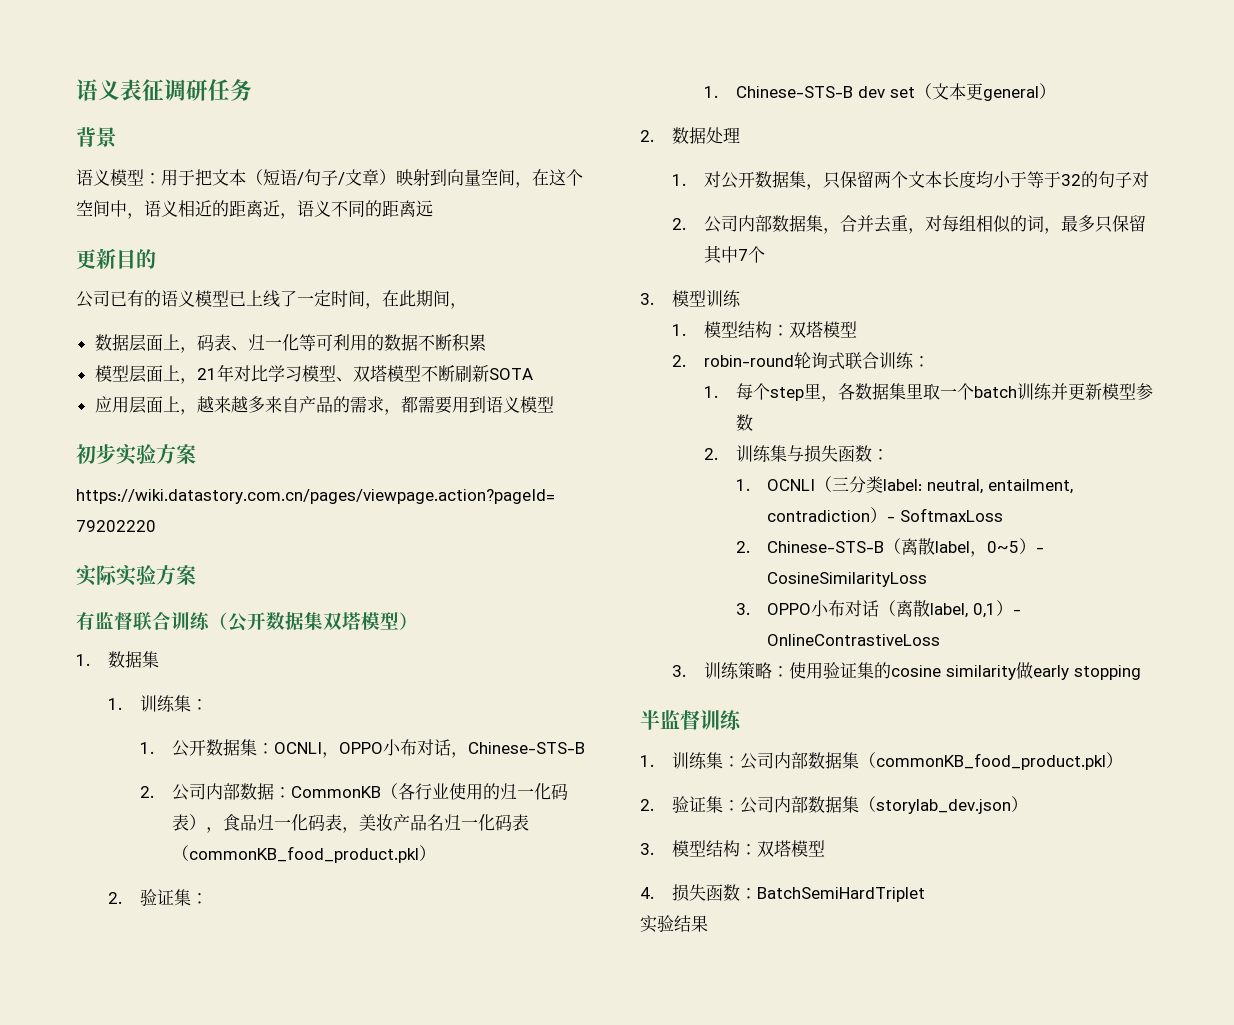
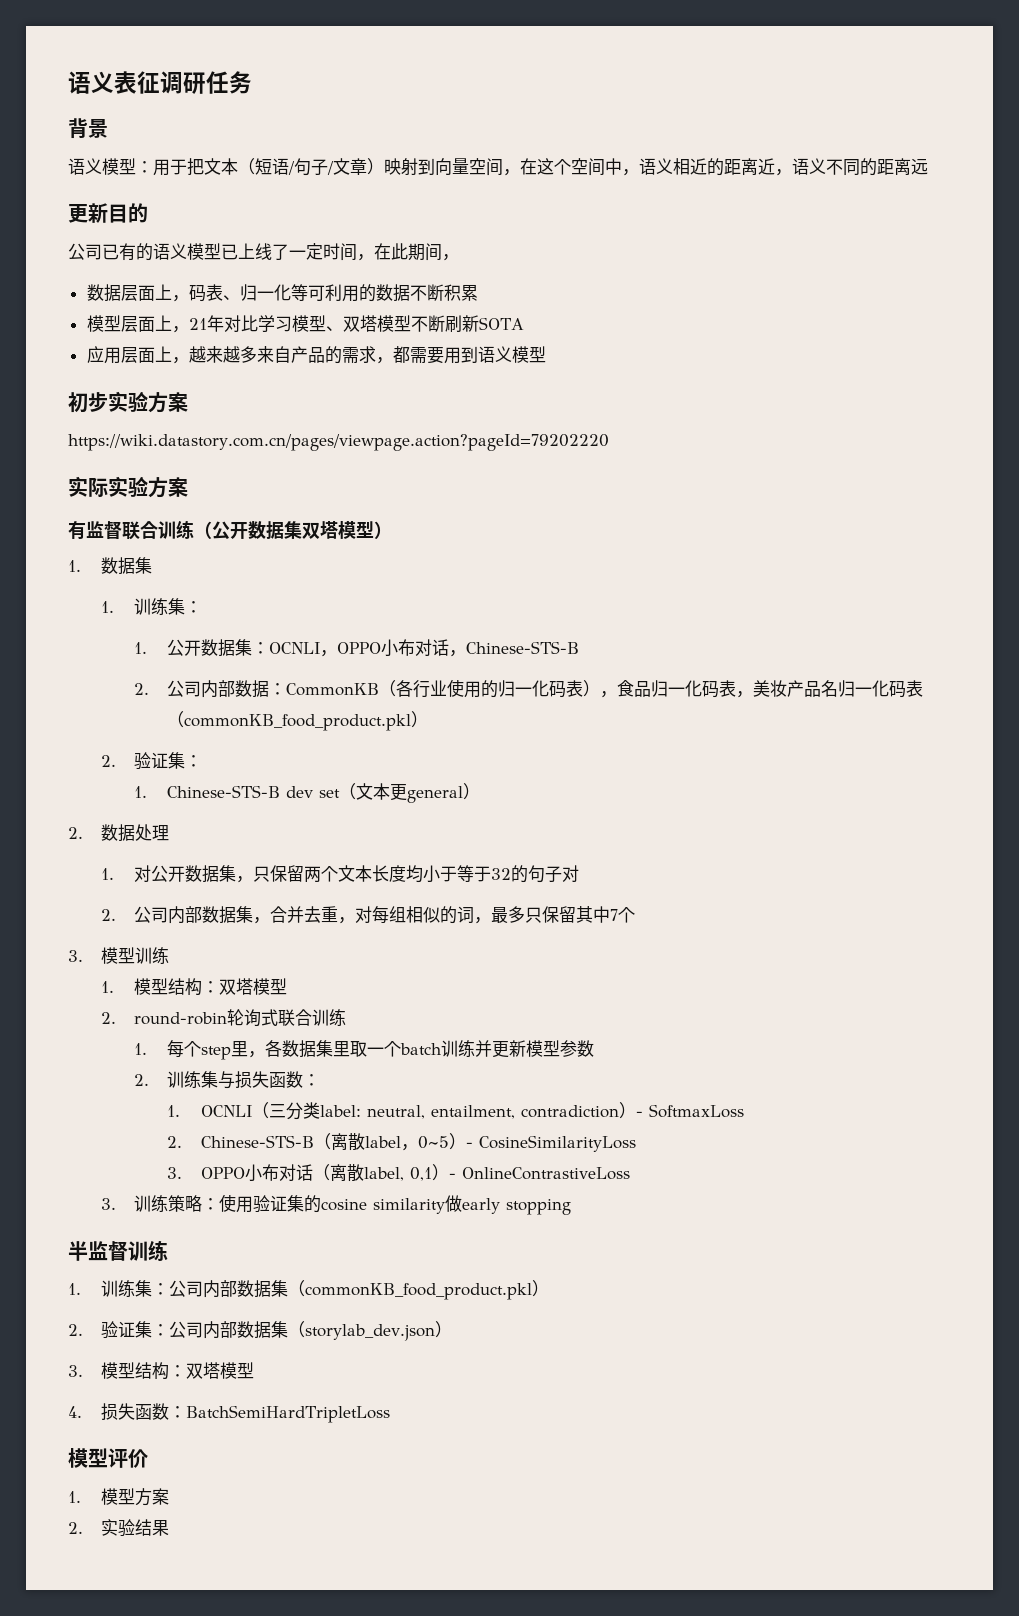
- 2. robin-round轮询式联合训练：
+ 2. round-robin轮询式联合训练
- 4.损失函数：BatchSemiHardTriplet
- 实验结果
+ 4.损失函数：BatchSemiHardTripletLoss
+ 模型评价
+ 1.模型方案
+ 2.实验结果

